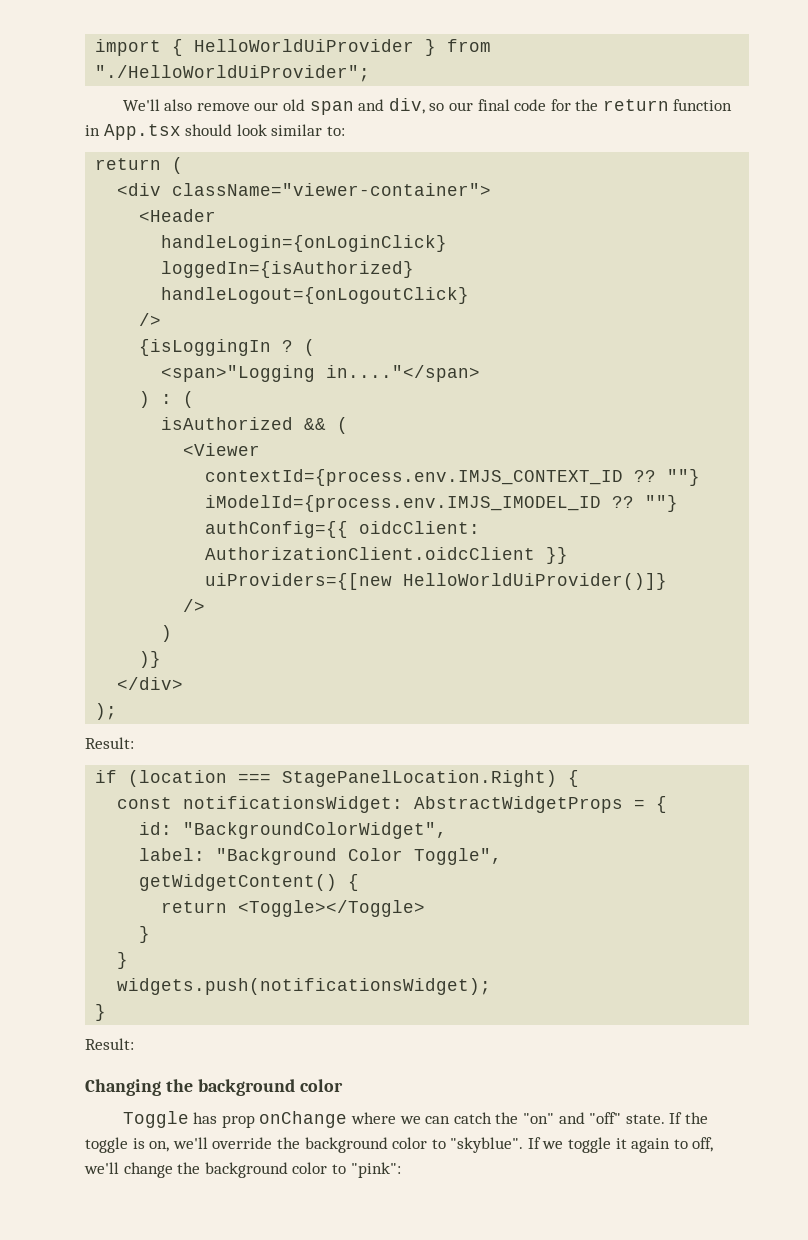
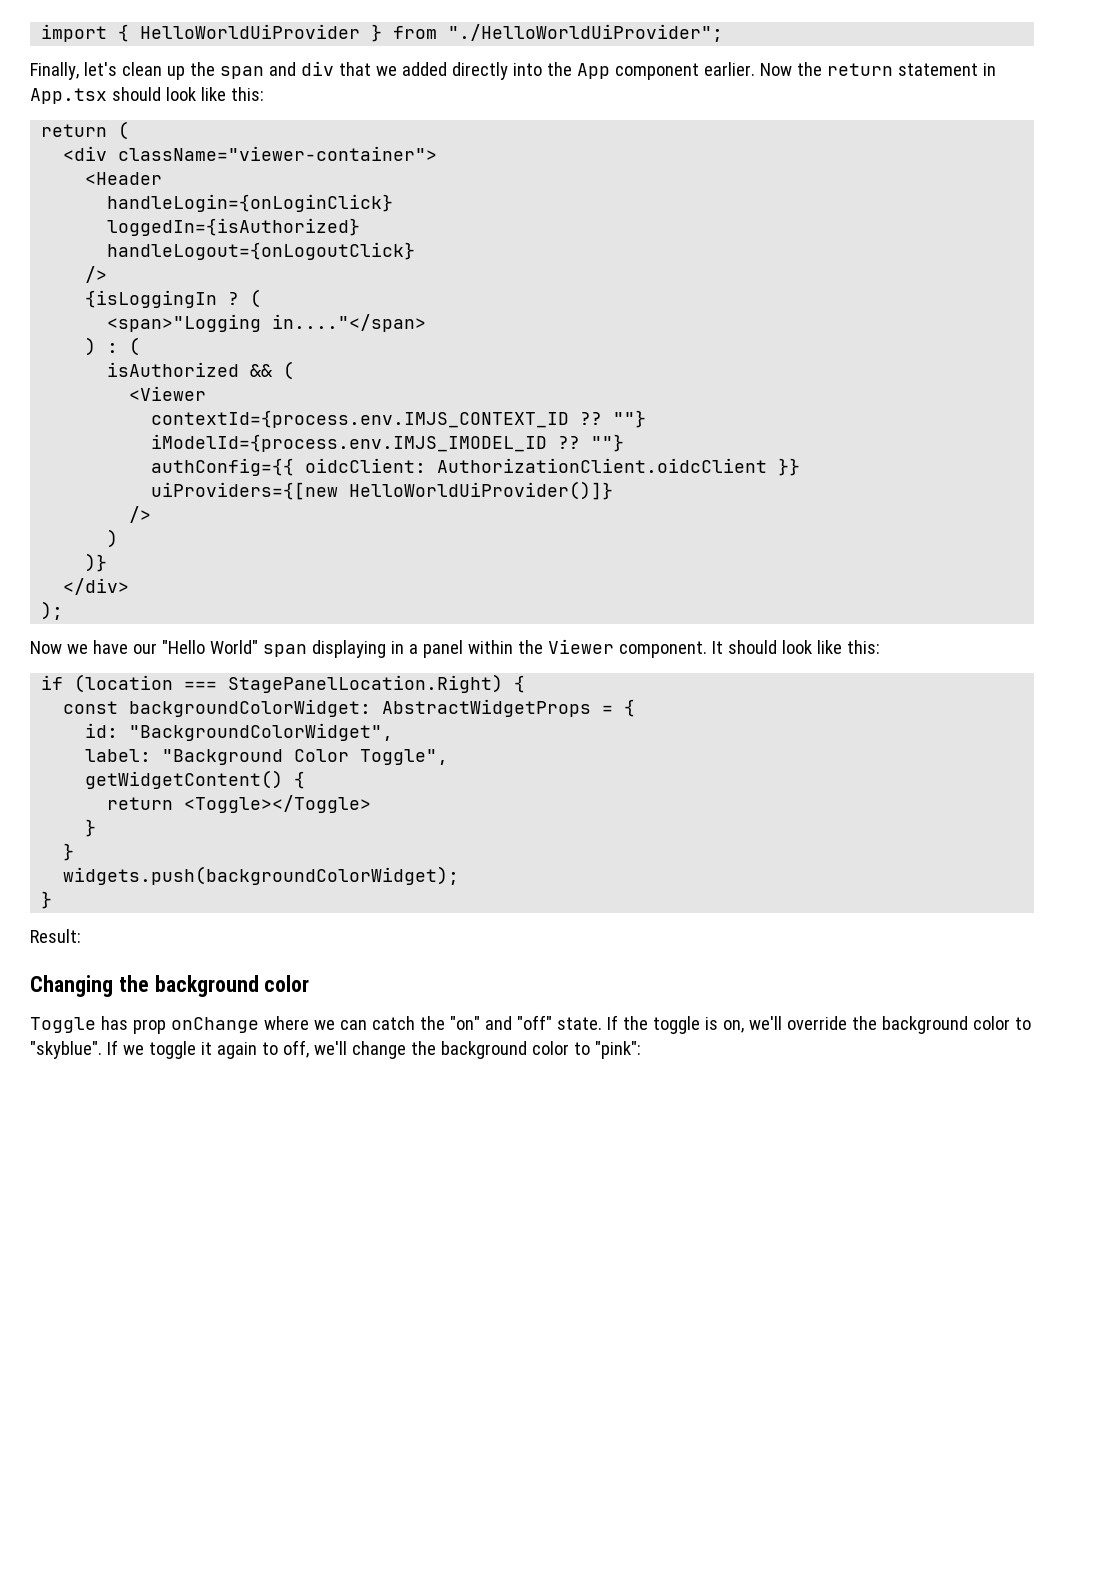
- We'll also remove our old span and div, so our final code for the return function in App.tsx should look similar to:
+ Finally, let's clean up the span and div that we added directly into the App component earlier. Now the return statement in App.tsx should look like this:
  );
- Result:
+ Now we have our "Hello World" span displaying in a panel within the Viewer component. It should look like this:
- const notificationsWidget: AbstractWidgetProps = {
+ const backgroundColorWidget: AbstractWidgetProps = {
- widgets.push(notificationsWidget);
+ widgets.push(backgroundColorWidget);

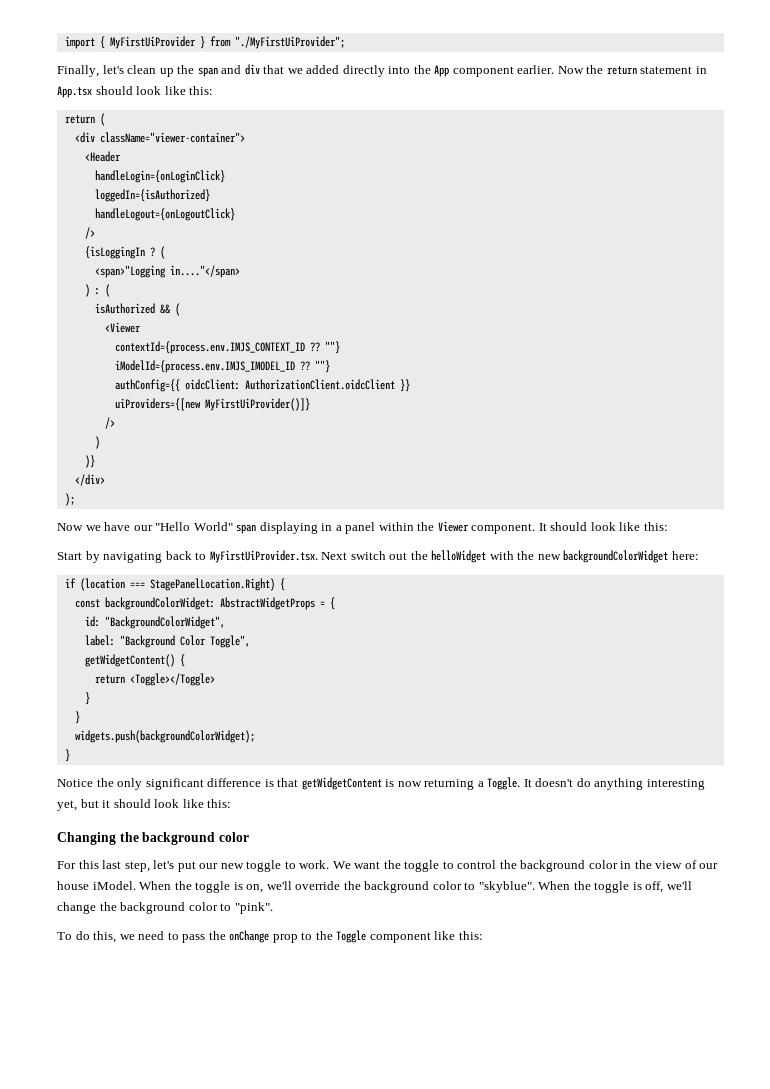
- import { HelloWorldUiProvider } from "./HelloWorldUiProvider";
+ import { MyFirstUiProvider } from "./MyFirstUiProvider";
- uiProviders={[new HelloWorldUiProvider()]}
+ uiProviders={[new MyFirstUiProvider()]}
+ Start by navigating back to MyFirstUiProvider.tsx. Next switch out the helloWidget with the new backgroundColorWidget here:
- Result:
+ Notice the only significant difference is that getWidgetContent is now returning a Toggle. It doesn't do anything interesting yet, but it should look like this:
  Changing the background color
- Toggle has prop onChange where we can catch the "on" and "off" state. If the toggle is on, we'll override the background color to "skyblue".
+ For this last step, let's put our new toggle to work. We want the toggle to control the background color in the view of our house iModel. When the toggle is on, we'll override the background color to "skyblue".
- If we toggle it again to off, we'll change the background color to "pink":
+ When the toggle is off, we'll change the background color to "pink".
+ To do this, we need to pass the onChange prop to the Toggle component like this:

